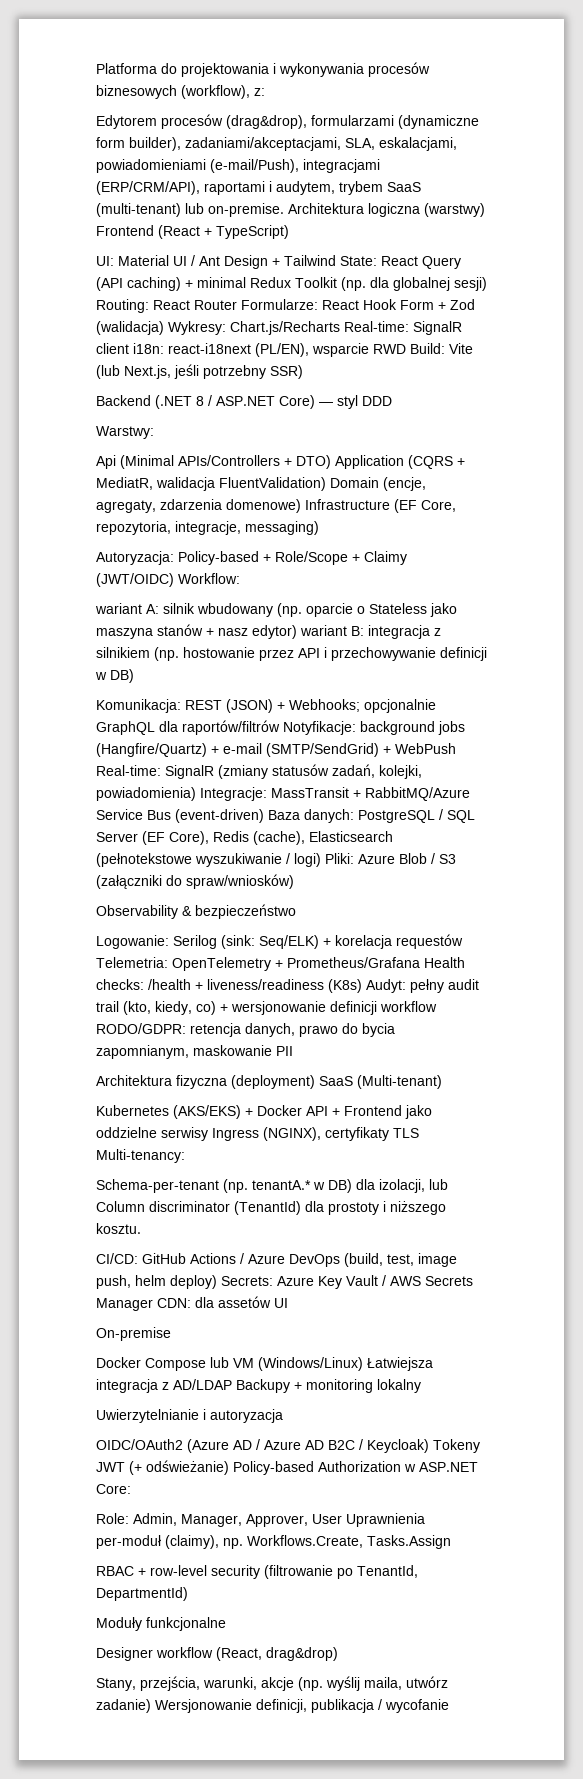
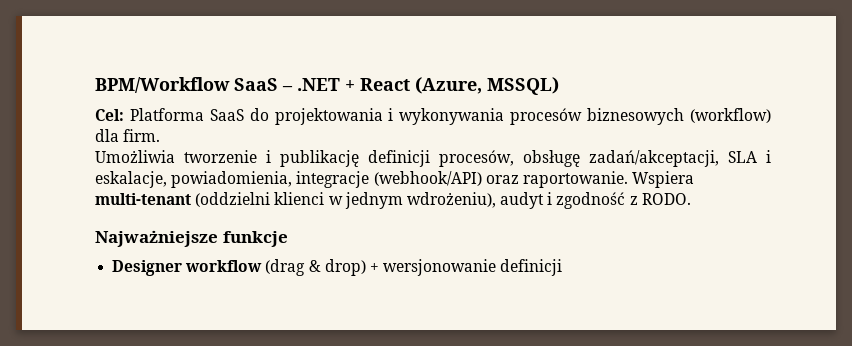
- Platforma do projektowania i wykonywania procesów biznesowych (workflow), z:
- Edytorem procesów (drag&drop), formularzami (dynamiczne form builder), zadaniami/akceptacjami, SLA, eskalacjami, powiadomieniami (e‑mail/Push), integracjami (ERP/CRM/API), raportami i audytem, trybem SaaS (multi‑tenant) lub on‑premise. Architektura logiczna (warstwy) Frontend (React + TypeScript)
- UI: Material UI / Ant Design + Tailwind State: React Query (API caching) + minimal Redux Toolkit (np. dla globalnej sesji) Routing: React Router Formularze: React Hook Form + Zod (walidacja) Wykresy: Chart.js/Recharts Real‑time: SignalR client i18n: react‑i18next (PL/EN), wsparcie RWD Build: Vite (lub Next.js, jeśli potrzebny SSR)
- Backend (.NET 8 / ASP.NET Core) — styl DDD
- Warstwy:
- Api (Minimal APIs/Controllers + DTO) Application (CQRS + MediatR, walidacja FluentValidation) Domain (encje, agregaty, zdarzenia domenowe) Infrastructure (EF Core, repozytoria, integracje, messaging)
- Autoryzacja: Policy‑based + Role/Scope + Claimy (JWT/OIDC) Workflow:
- wariant A: silnik wbudowany (np. oparcie o Stateless jako maszyna stanów + nasz edytor) wariant B: integracja z silnikiem (np. hostowanie przez API i przechowywanie definicji w DB)
- Komunikacja: REST (JSON) + Webhooks; opcjonalnie GraphQL dla raportów/filtrów Notyfikacje: background jobs (Hangfire/Quartz) + e‑mail (SMTP/SendGrid) + WebPush Real‑time: SignalR (zmiany statusów zadań, kolejki, powiadomienia) Integracje: MassTransit + RabbitMQ/Azure Service Bus (event‑driven) Baza danych: PostgreSQL / SQL Server (EF Core), Redis (cache), Elasticsearch (pełnotekstowe wyszukiwanie / logi) Pliki: Azure Blob / S3 (załączniki do spraw/wniosków)
- Observability & bezpieczeństwo
- Logowanie: Serilog (sink: Seq/ELK) + korelacja requestów Telemetria: OpenTelemetry + Prometheus/Grafana Health checks: /health + liveness/readiness (K8s) Audyt: pełny audit trail (kto, kiedy, co) + wersjonowanie definicji workflow RODO/GDPR: retencja danych, prawo do bycia zapomnianym, maskowanie PII
- Architektura fizyczna (deployment) SaaS (Multi‑tenant)
- Kubernetes (AKS/EKS) + Docker API + Frontend jako oddzielne serwisy Ingress (NGINX), certyfikaty TLS Multi‑tenancy:
- Schema-per-tenant (np. tenantA.* w DB) dla izolacji, lub Column discriminator (TenantId) dla prostoty i niższego kosztu.
- CI/CD: GitHub Actions / Azure DevOps (build, test, image push, helm deploy) Secrets: Azure Key Vault / AWS Secrets Manager CDN: dla assetów UI
- On‑premise
- Docker Compose lub VM (Windows/Linux) Łatwiejsza integracja z AD/LDAP Backupy + monitoring lokalny
- Uwierzytelnianie i autoryzacja
- OIDC/OAuth2 (Azure AD / Azure AD B2C / Keycloak) Tokeny JWT (+ odświeżanie) Policy‑based Authorization w ASP.NET Core:
- Role: Admin, Manager, Approver, User Uprawnienia per‑moduł (claimy), np. Workflows.Create, Tasks.Assign
- RBAC + row‑level security (filtrowanie po TenantId, DepartmentId)
- Moduły funkcjonalne
- Designer workflow (React, drag&drop)
- Stany, przejścia, warunki, akcje (np. wyślij maila, utwórz zadanie) Wersjonowanie definicji, publikacja / wycofanie
+ BPM/Workflow SaaS – .NET + React (Azure, MSSQL)
+ Cel: Platforma SaaS do projektowania i wykonywania procesów biznesowych (workflow) dla firm.
+ Umożliwia tworzenie i publikację definicji procesów, obsługę zadań/akceptacji, SLA i eskalacje, powiadomienia, integracje (webhook/API) oraz raportowanie. Wspiera multi‑tenant (oddzielni klienci w jednym wdrożeniu), audyt i zgodność z RODO.
+ Najważniejsze funkcje
+ Designer workflow (drag & drop) + wersjonowanie definicji

